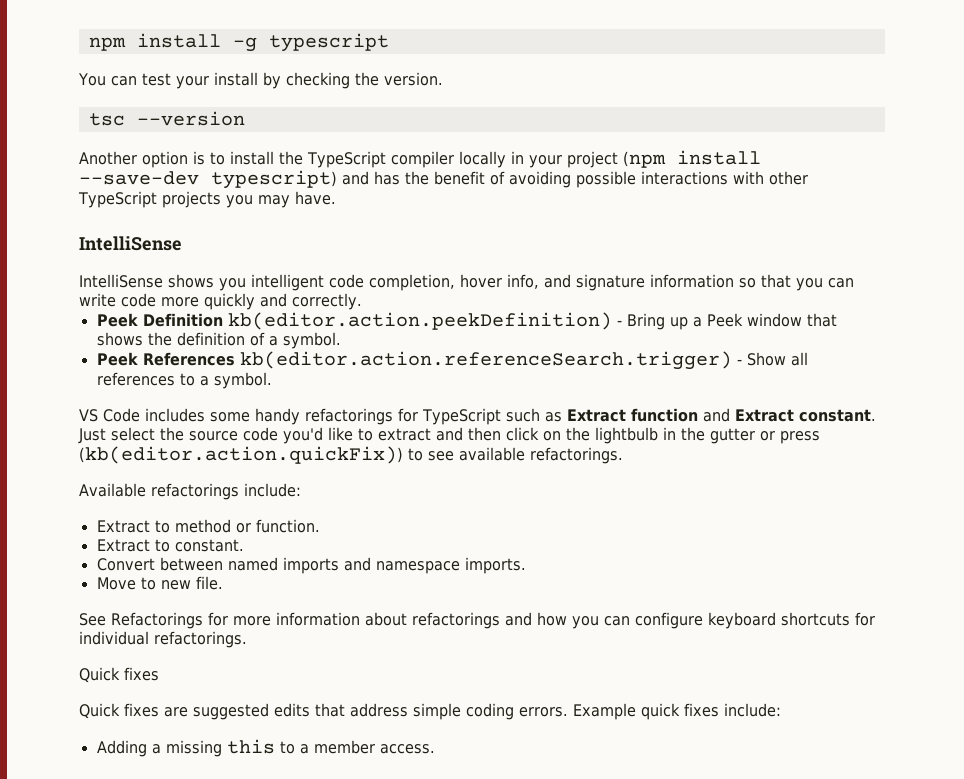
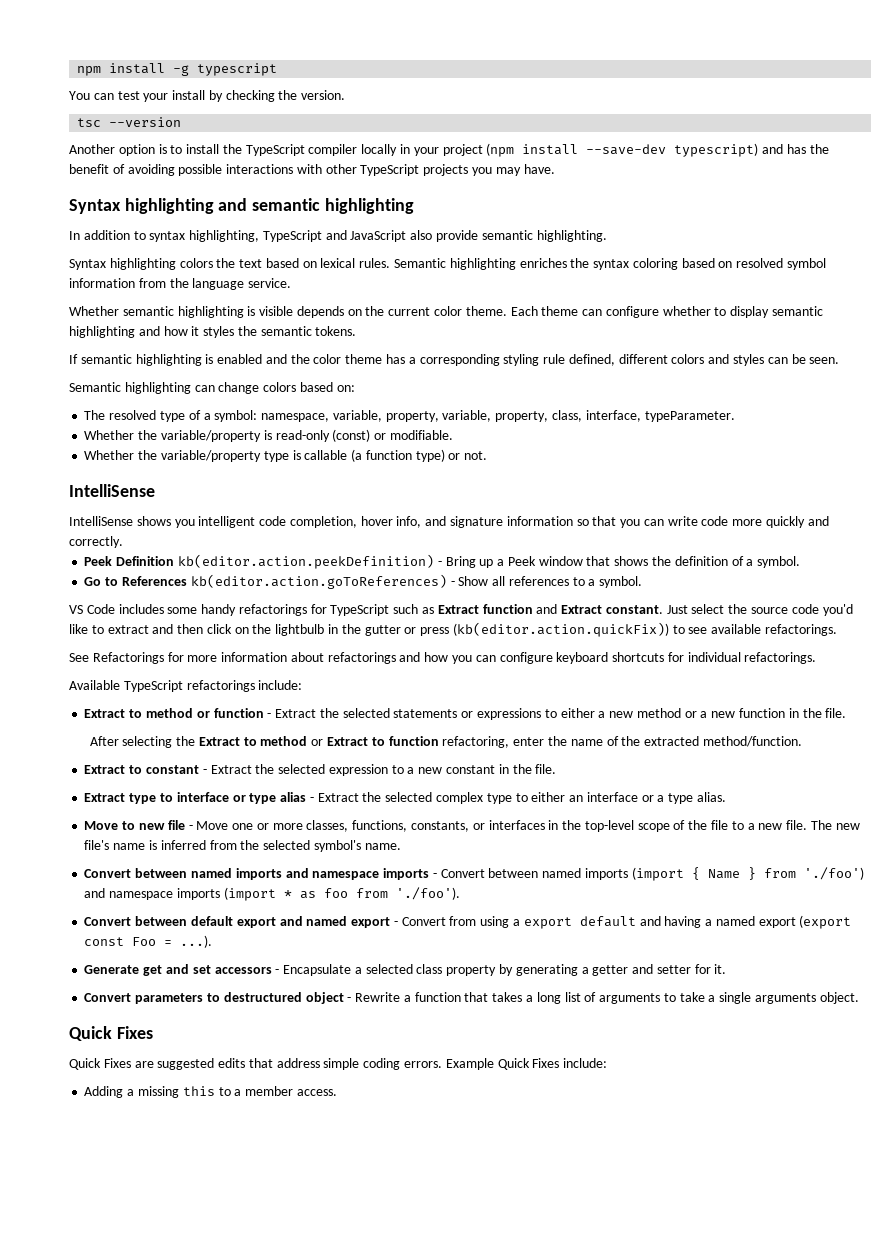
+ Syntax highlighting and semantic highlighting
+ In addition to syntax highlighting, TypeScript and JavaScript also provide semantic highlighting.
+ Syntax highlighting colors the text based on lexical rules. Semantic highlighting enriches the syntax coloring based on resolved symbol information from the language service.
+ Whether semantic highlighting is visible depends on the current color theme. Each theme can configure whether to display semantic highlighting and how it styles the semantic tokens.
+ If semantic highlighting is enabled and the color theme has a corresponding styling rule defined, different colors and styles can be seen.
+ Semantic highlighting can change colors based on:
+ The resolved type of a symbol: namespace, variable, property, variable, property, class, interface, typeParameter.
+ Whether the variable/property is read-only (const) or modifiable.
+ Whether the variable/property type is callable (a function type) or not.
- Peek References kb(editor.action.referenceSearch.trigger) - Show all references to a symbol.
+ Go to References kb(editor.action.goToReferences) - Show all references to a symbol.
- Available refactorings include:
- Extract to method or function.
- Extract to constant.
- Convert between named imports and namespace imports.
- Move to new file.
  See Refactorings for more information about refactorings and how you can configure keyboard shortcuts for individual refactorings.
- Quick fixes
- Quick fixes are suggested edits that address simple coding errors.
+ Available TypeScript refactorings include:
+ Extract to method or function - Extract the selected statements or expressions to either a new method or a new function in the file.
+ After selecting the Extract to method or Extract to function refactoring, enter the name of the extracted method/function.
+ Extract to constant - Extract the selected expression to a new constant in the file.
+ Extract type to interface or type alias - Extract the selected complex type to either an interface or a type alias.
+ Move to new file - Move one or more classes, functions, constants, or interfaces in the top-level scope of the file to a new file. The new file's name is inferred from the selected symbol's name.
+ Convert between named imports and namespace imports - Convert between named imports (import { Name } from './foo') and namespace imports (import * as foo from './foo').
+ Convert between default export and named export - Convert from using a export default and having a named export (export const Foo = ...).
+ Generate get and set accessors - Encapsulate a selected class property by generating a getter and setter for it.
+ Convert parameters to destructured object - Rewrite a function that takes a long list of arguments to take a single arguments object.
+ Quick Fixes
+ Quick Fixes are suggested edits that address simple coding errors.
- Example quick fixes include:
+ Example Quick Fixes include:

